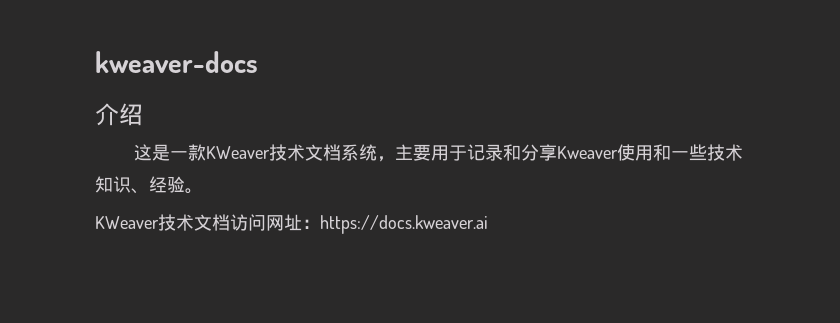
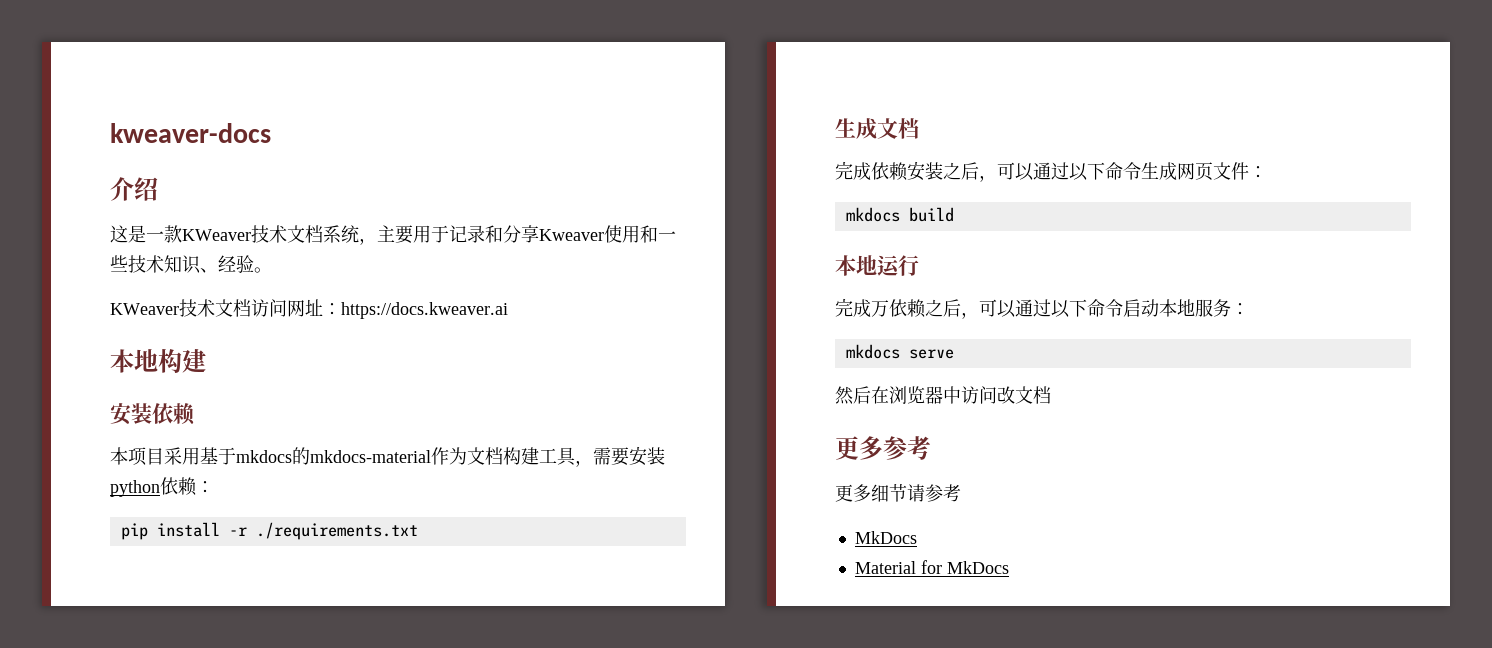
+ 本地构建
+ 安装依赖
+ 本项目采用基于mkdocs的mkdocs-material作为文档构建工具，需要安装python依赖：
+ pip install -r ./requirements.txt
+ 生成文档
+ 完成依赖安装之后，可以通过以下命令生成网页文件：
+ mkdocs build
+ 本地运行
+ 完成万依赖之后，可以通过以下命令启动本地服务：
+ mkdocs serve
+ 然后在浏览器中访问改文档
+ 更多参考
+ 更多细节请参考
+ MkDocs
+ Material for MkDocs

